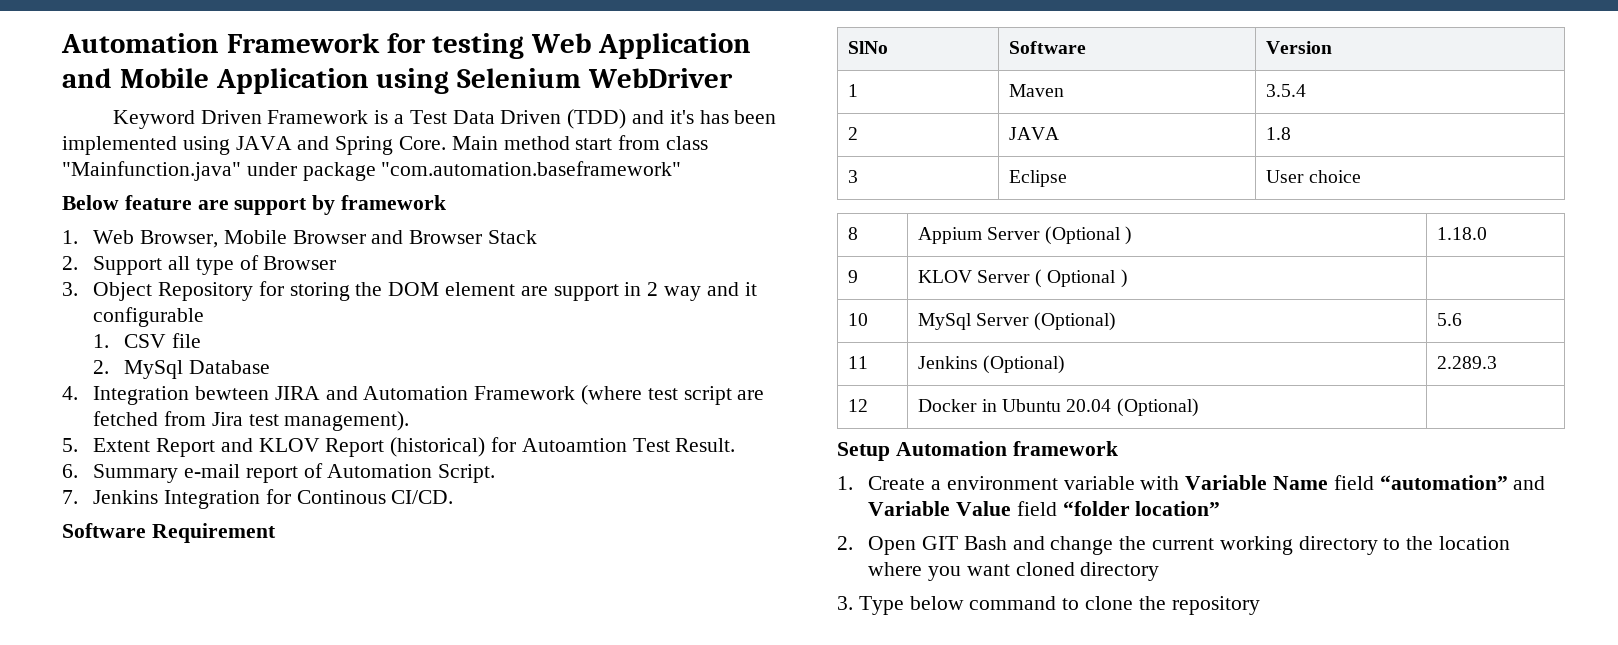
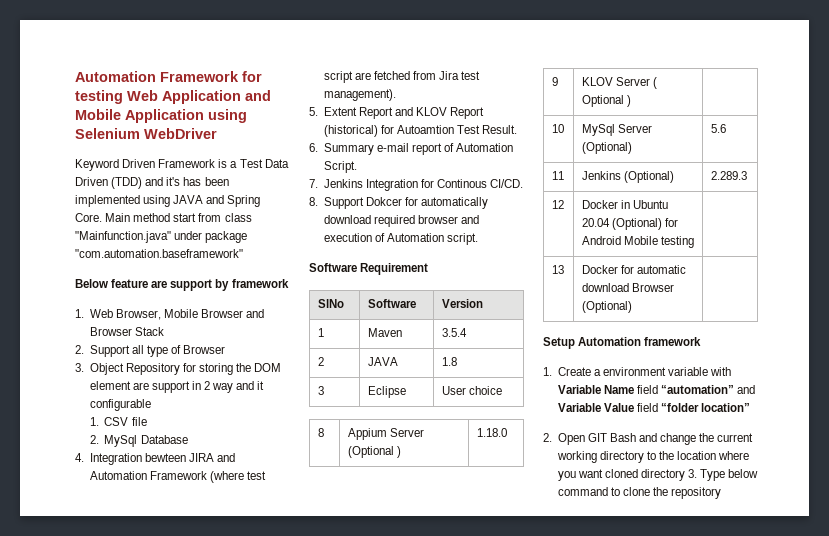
+ 8. Support Dokcer for automatically download required browser and execution of Automation script.
- 12 | Docker in Ubuntu 20.04 (Optional) |
+ 12 | Docker in Ubuntu 20.04 (Optional) for Android Mobile testing |
+ 13 | Docker for automatic download Browser (Optional) |
- 2. Open GIT Bash and change the current working directory to the location where you want cloned directory
- 3. Type below command to clone the repository
+ 2. Open GIT Bash and change the current working directory to the location where you want cloned directory 3. Type below command to clone the repository

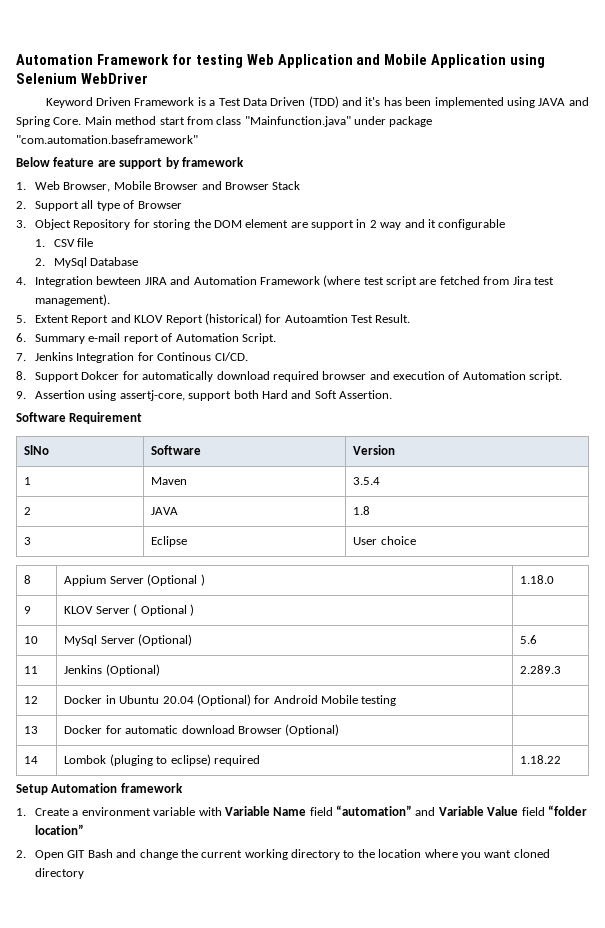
+ 9. Assertion using assertj-core, support both Hard and Soft Assertion.
+ 14 | Lombok (pluging to eclipse) required | 1.18.22
- 2. Open GIT Bash and change the current working directory to the location where you want cloned directory 3. Type below command to clone the repository
+ 2. Open GIT Bash and change the current working directory to the location where you want cloned directory

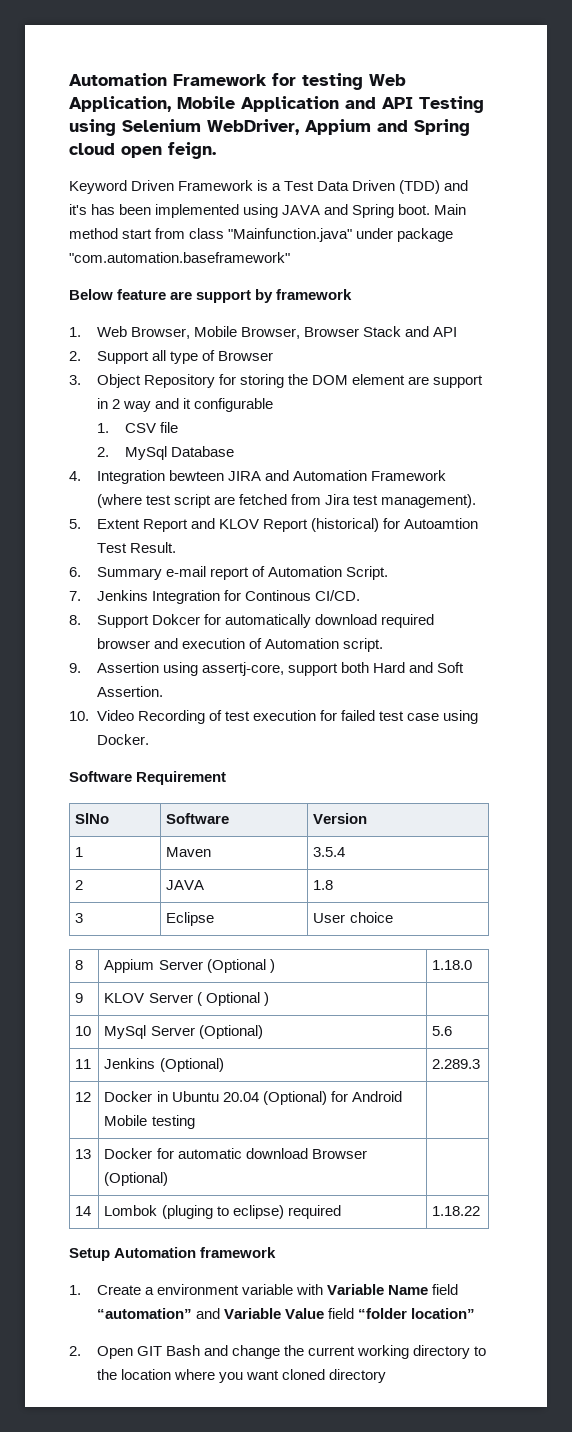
- Automation Framework for testing Web Application and Mobile Application using Selenium WebDriver
+ Automation Framework for testing Web Application, Mobile Application and API Testing using Selenium WebDriver, Appium and Spring cloud open feign.
- Keyword Driven Framework is a Test Data Driven (TDD) and it's has been implemented using JAVA and Spring Core.
+ Keyword Driven Framework is a Test Data Driven (TDD) and it's has been implemented using JAVA and Spring boot.
- 1. Web Browser, Mobile Browser and Browser Stack
+ 1. Web Browser, Mobile Browser, Browser Stack and API
+ 10. Video Recording of test execution for failed test case using Docker.

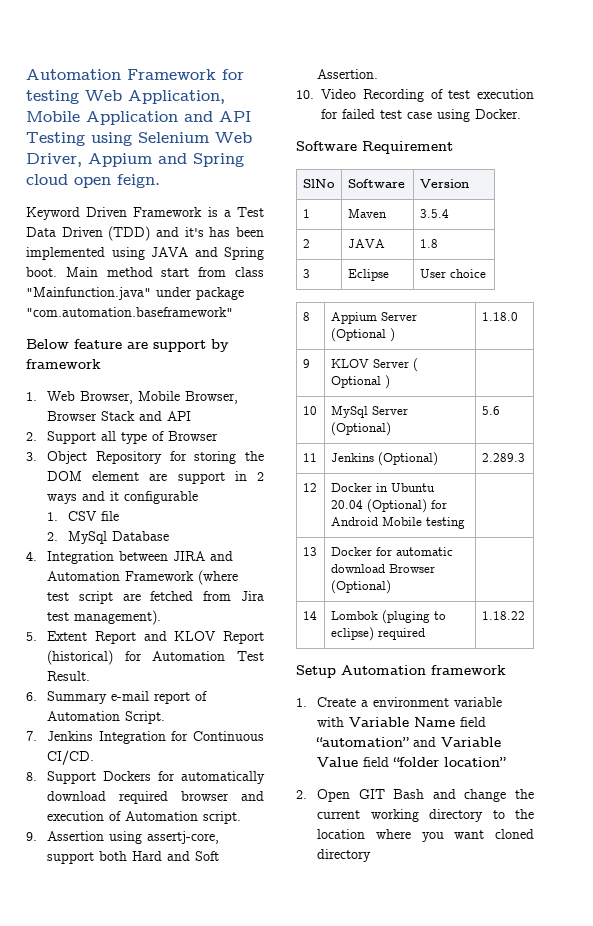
- Automation Framework for testing Web Application, Mobile Application and API Testing using Selenium WebDriver, Appium and Spring cloud open feign.
+ Automation Framework for testing Web Application, Mobile Application and API Testing using Selenium Web Driver, Appium and Spring cloud open feign.
- 3. Object Repository for storing the DOM element are support in 2 way and it configurable
+ 3. Object Repository for storing the DOM element are support in 2 ways and it configurable
- 4. Integration bewteen JIRA and Automation Framework (where test script are fetched from Jira test management).
+ 4. Integration between JIRA and Automation Framework (where test script are fetched from Jira test management).
- 5. Extent Report and KLOV Report (historical) for Autoamtion Test Result.
+ 5. Extent Report and KLOV Report (historical) for Automation Test Result.
- 7. Jenkins Integration for Continous CI/CD.
+ 7. Jenkins Integration for Continuous CI/CD.
- 8. Support Dokcer for automatically download required browser and execution of Automation script.
+ 8. Support Dockers for automatically download required browser and execution of Automation script.

